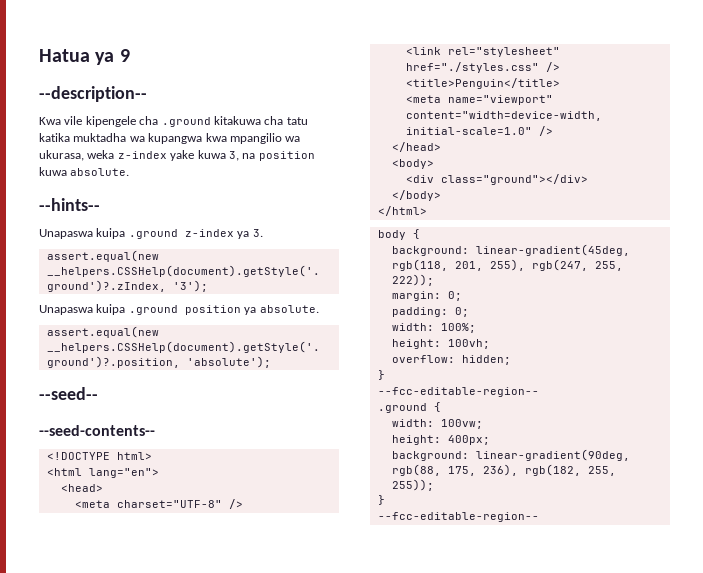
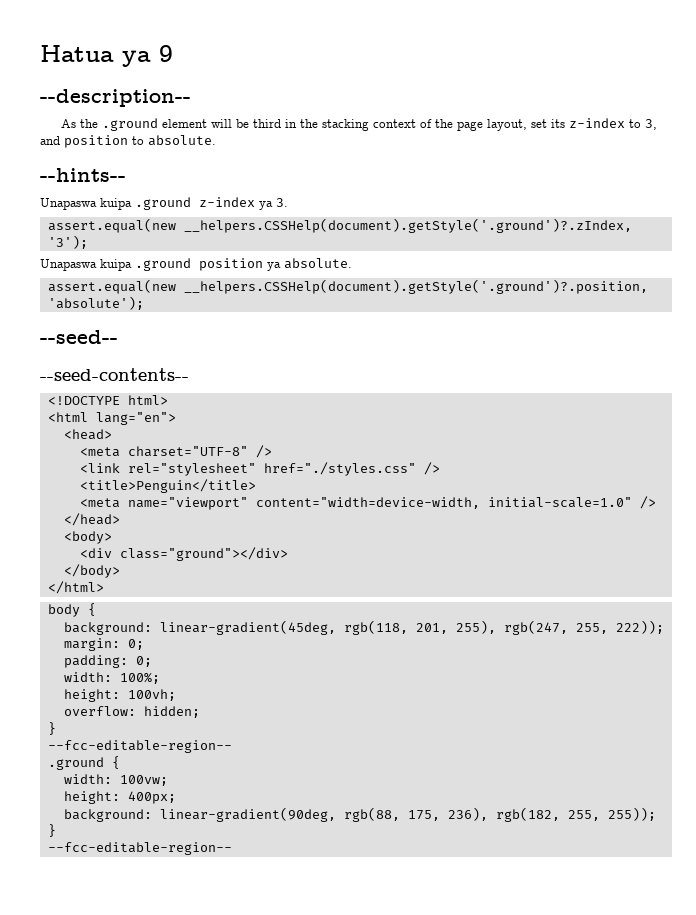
- Kwa vile kipengele cha .ground kitakuwa cha tatu katika muktadha wa kupangwa kwa mpangilio wa ukurasa, weka z-index yake kuwa 3, na position kuwa absolute.
+ As the .ground element will be third in the stacking context of the page layout, set its z-index to 3, and position to absolute.

